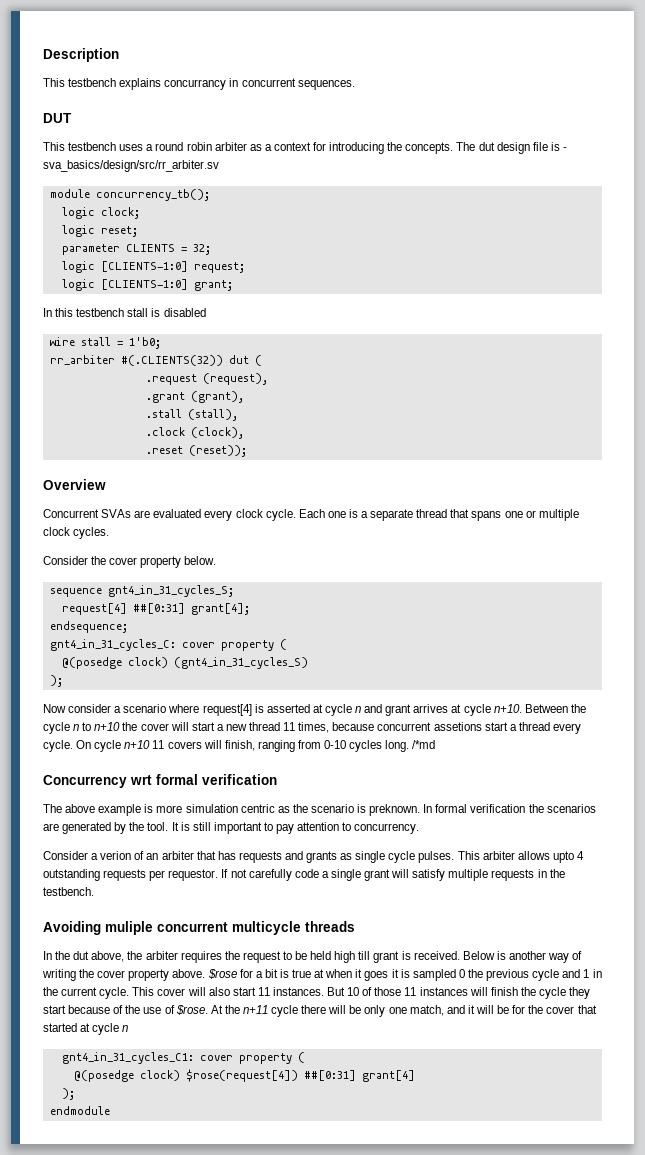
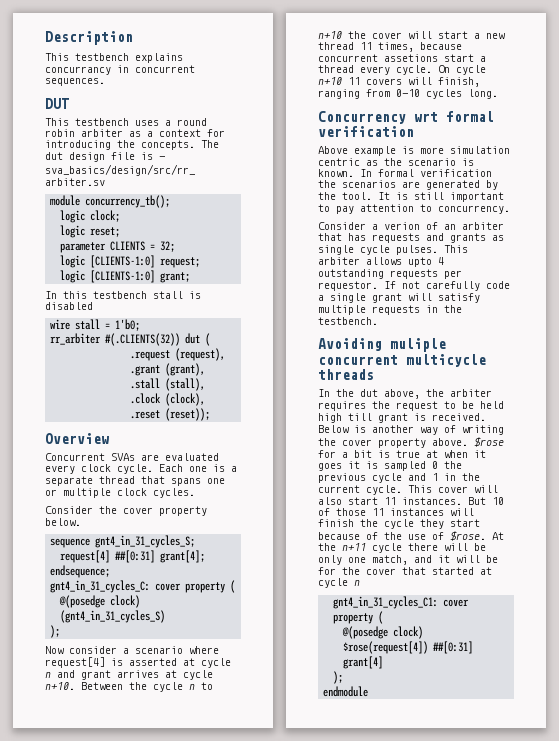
- /*md
- The above example is more simulation centric as the scenario is preknown.
+ Above example is more simulation centric as the scenario is known.

